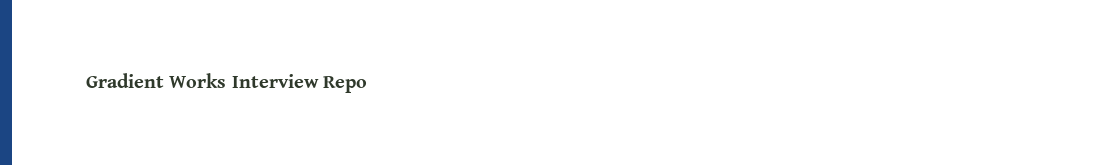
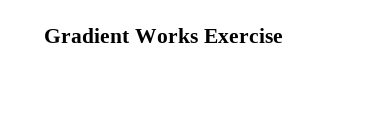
- Gradient Works Interview Repo
+ Gradient Works Exercise

